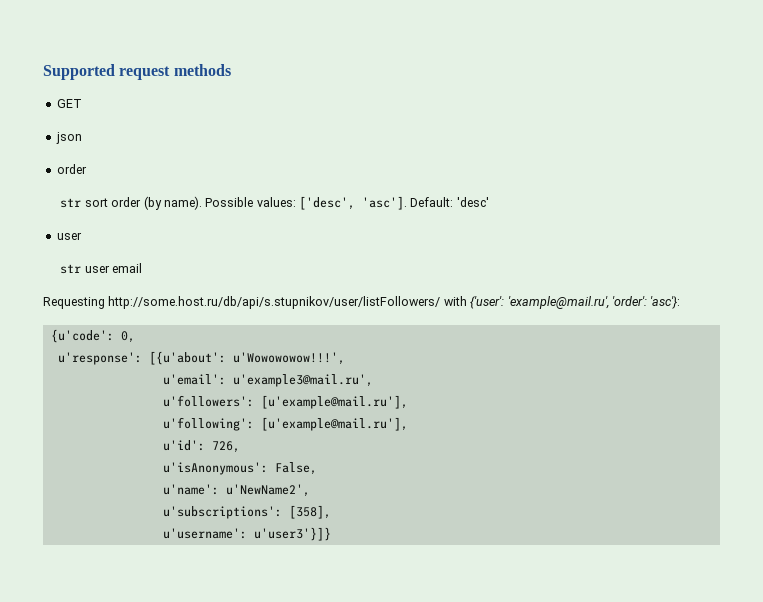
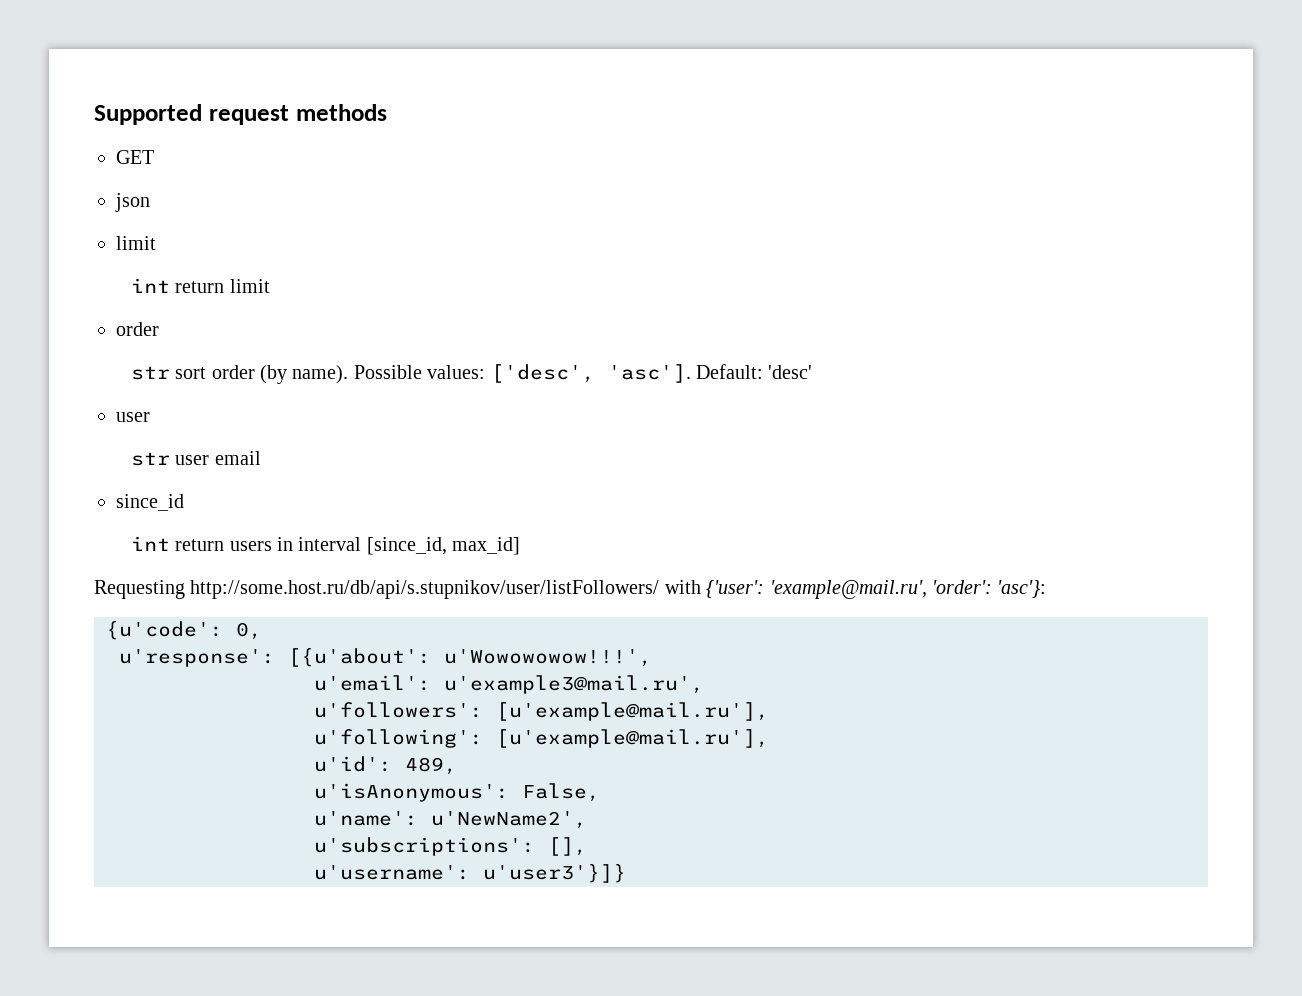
  json
+ limit
+ int return limit
+ since_id
+ int return users in interval [since_id, max_id]
- u'id': 726,
+ u'id': 489,
- u'subscriptions': [358],
+ u'subscriptions': [],

